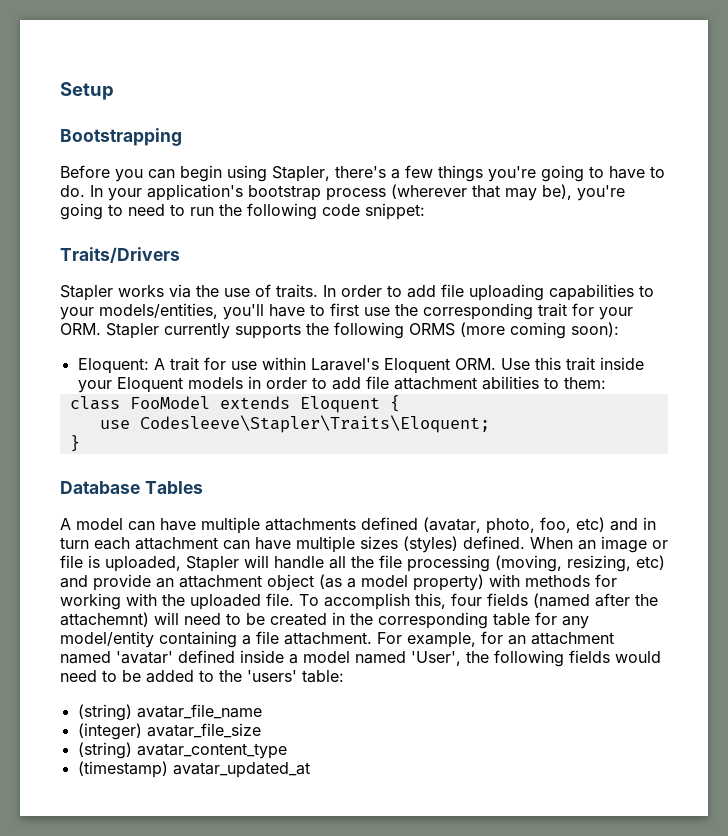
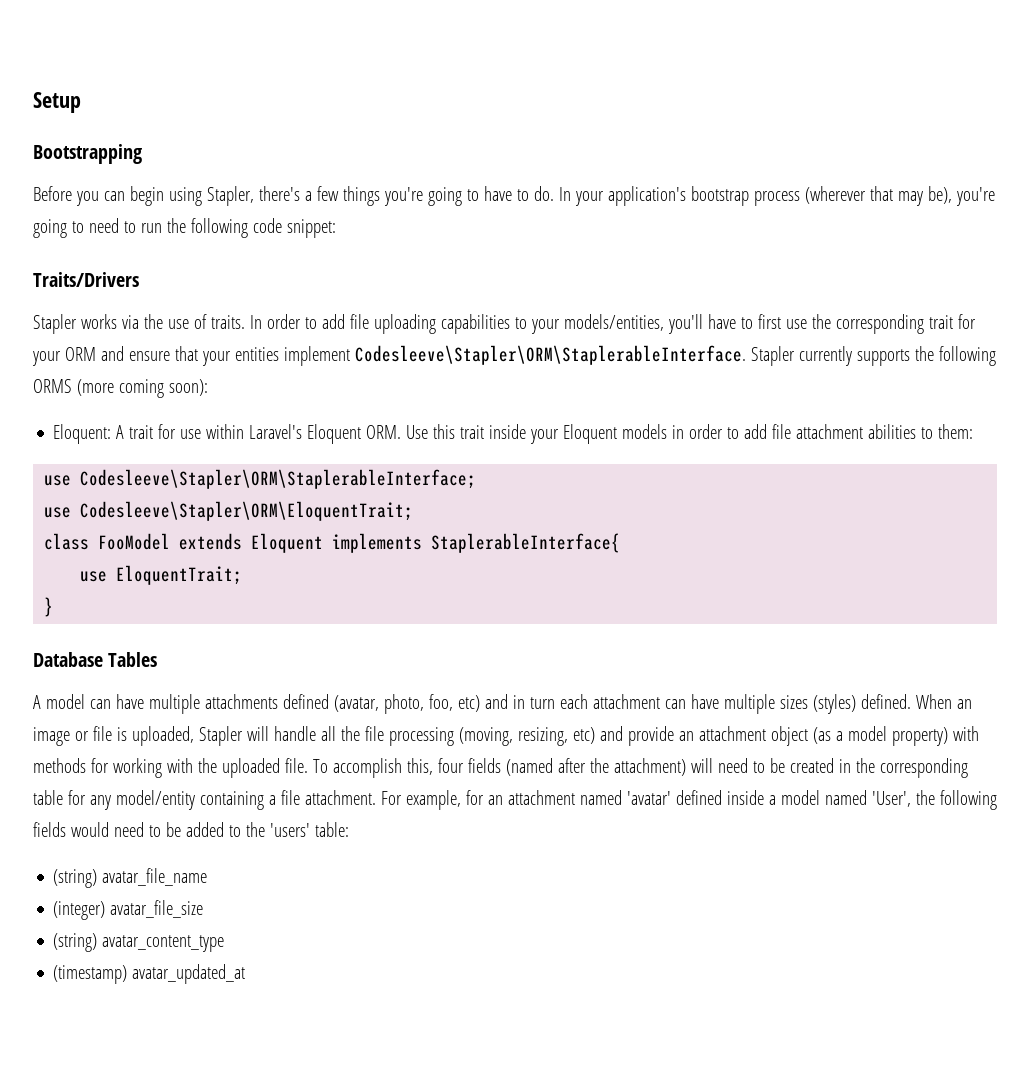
- In order to add file uploading capabilities to your models/entities, you'll have to first use the corresponding trait for your ORM. Stapler currently supports the following ORMS (more coming soon):
+ In order to add file uploading capabilities to your models/entities, you'll have to first use the corresponding trait for your ORM and ensure that your entities implement Codesleeve\Stapler\ORM\StaplerableInterface. Stapler currently supports the following ORMS (more coming soon):
+ use Codesleeve\Stapler\ORM\StaplerableInterface;
+ use Codesleeve\Stapler\ORM\EloquentTrait;
- class FooModel extends Eloquent {
- use Codesleeve\Stapler\Traits\Eloquent;
+ class FooModel extends Eloquent implements StaplerableInterface{
+ use EloquentTrait;
- To accomplish this, four fields (named after the attachemnt) will need to be created in the corresponding table for any model/entity containing a file attachment.
+ To accomplish this, four fields (named after the attachment) will need to be created in the corresponding table for any model/entity containing a file attachment.

